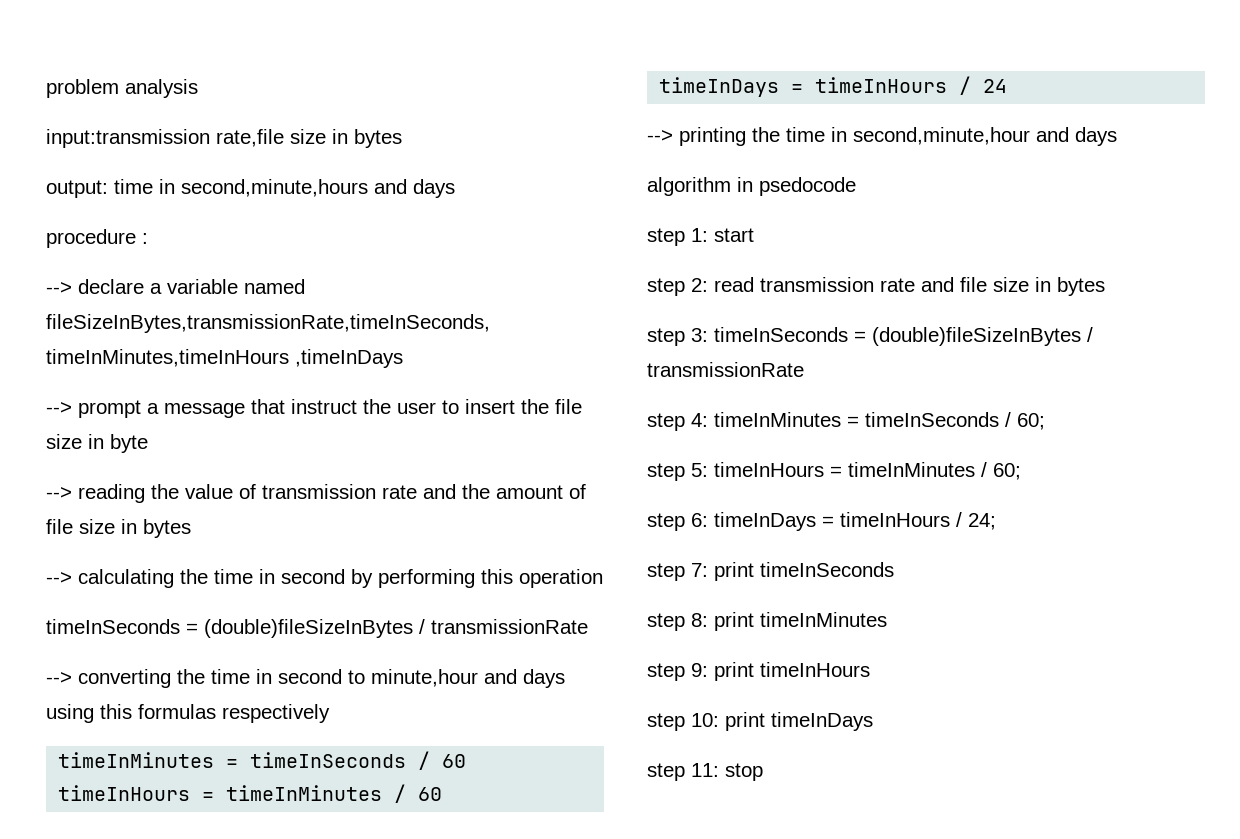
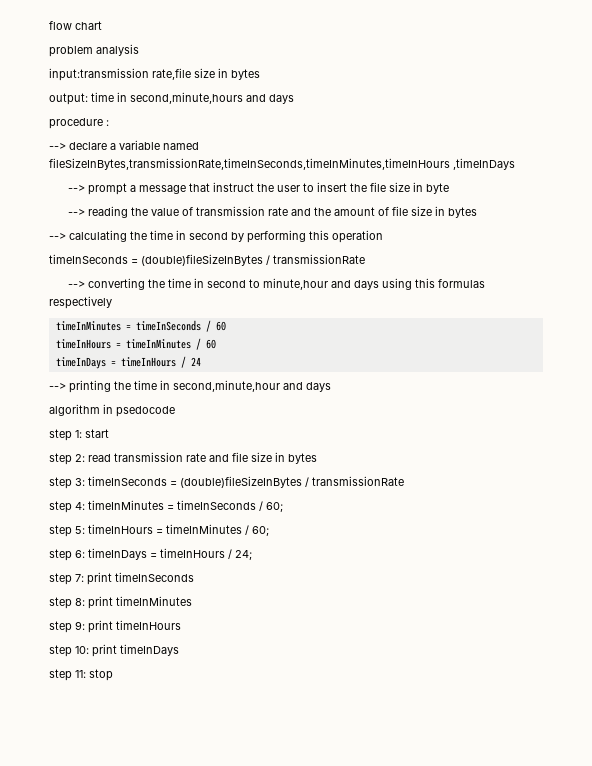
+ flow chart

